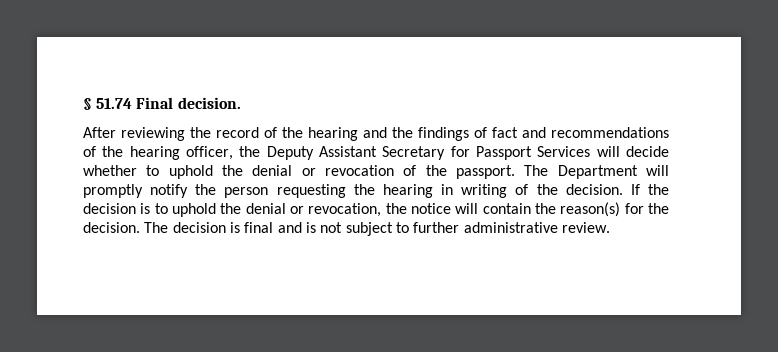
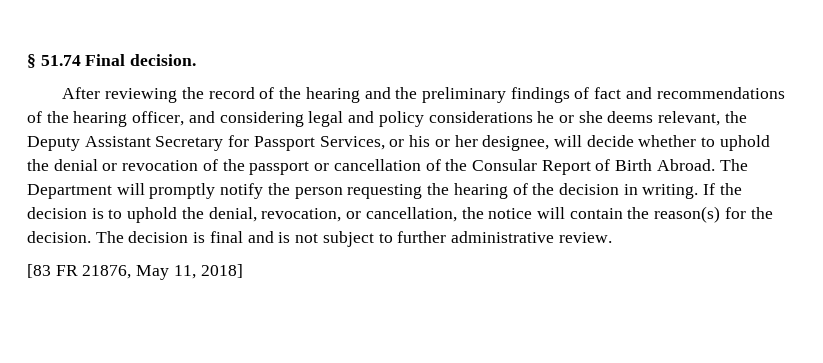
- After reviewing the record of the hearing and the findings of fact and recommendations of the hearing officer, the Deputy Assistant Secretary for Passport Services will decide whether to uphold the denial or revocation of the passport.
+ After reviewing the record of the hearing and the preliminary findings of fact and recommendations of the hearing officer, and considering legal and policy considerations he or she deems relevant, the Deputy Assistant Secretary for Passport Services, or his or her designee, will decide whether to uphold the denial or revocation of the passport or cancellation of the Consular Report of Birth Abroad.
- The Department will promptly notify the person requesting the hearing in writing of the decision.
+ The Department will promptly notify the person requesting the hearing of the decision in writing.
- If the decision is to uphold the denial or revocation, the notice will contain the reason(s) for the decision.
+ If the decision is to uphold the denial, revocation, or cancellation, the notice will contain the reason(s) for the decision.
+ [83 FR 21876, May 11, 2018]

